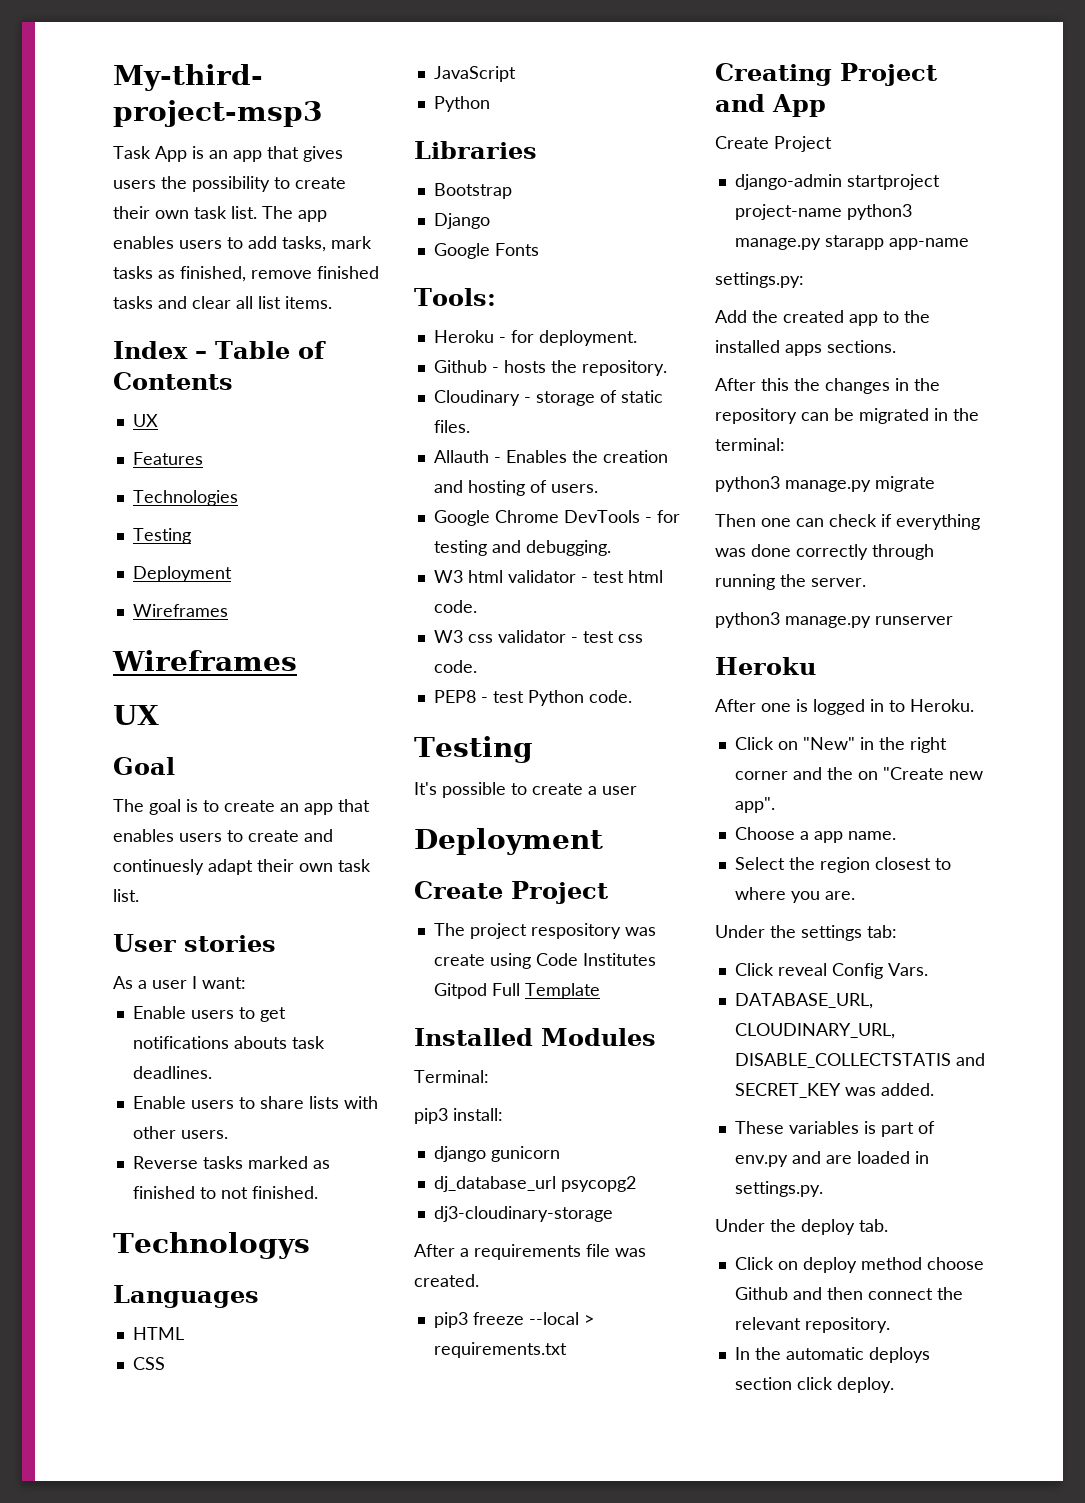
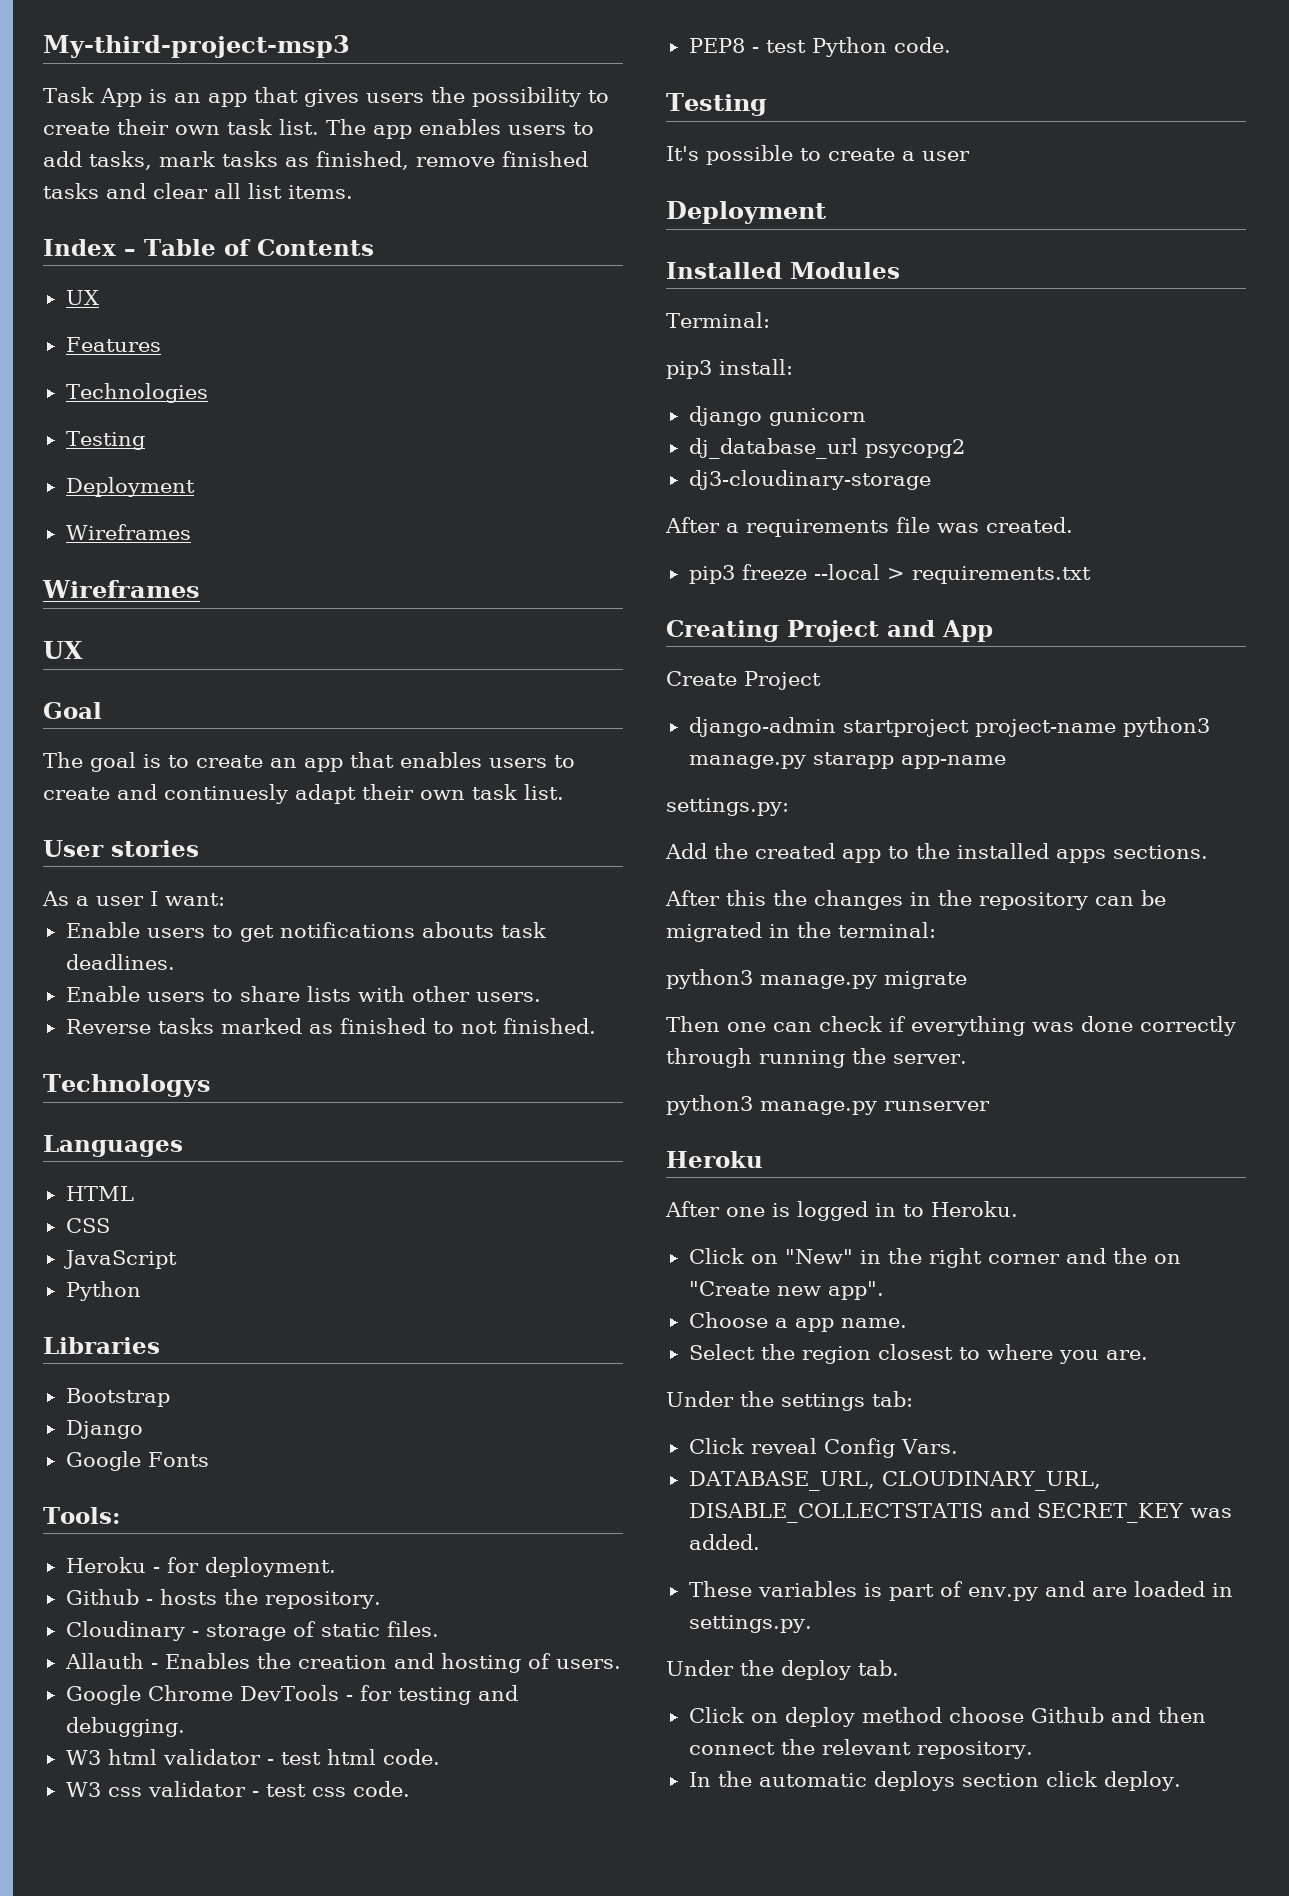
  It's possible to create a user
  Deployment
- Create Project
- The project respository was create using Code Institutes Gitpod Full Template

